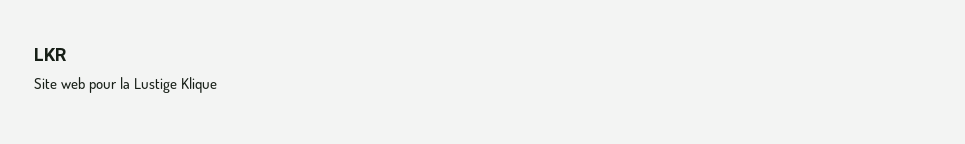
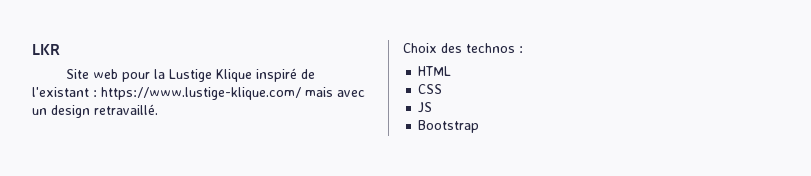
- Site web pour la Lustige Klique
+ Site web pour la Lustige Klique inspiré de l'existant : https://www.lustige-klique.com/ mais avec un design retravaillé.
+ Choix des technos :
+ HTML
+ CSS
+ JS
+ Bootstrap

